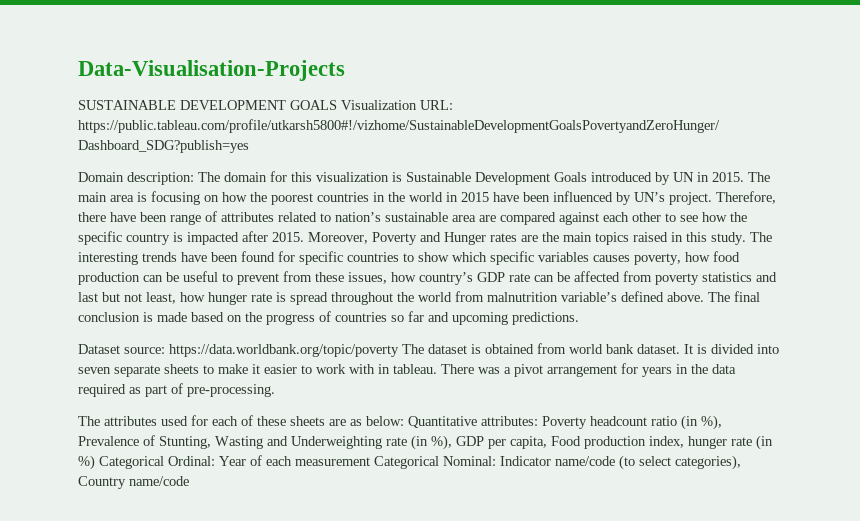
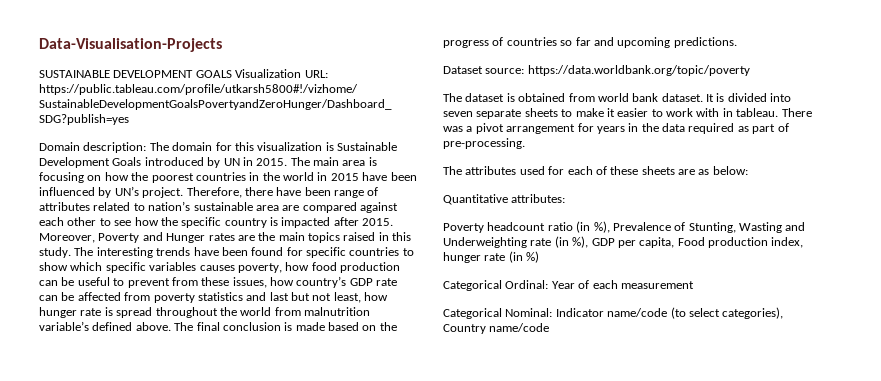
- Dataset source: https://data.worldbank.org/topic/poverty The dataset is obtained from world bank dataset.
+ Dataset source: https://data.worldbank.org/topic/poverty
+ The dataset is obtained from world bank dataset.
- The attributes used for each of these sheets are as below: Quantitative attributes: Poverty headcount ratio (in %), Prevalence of Stunting, Wasting and Underweighting rate (in %), GDP per capita, Food production index, hunger rate (in %) Categorical Ordinal: Year of each measurement Categorical Nominal: Indicator name/code (to select categories), Country name/code
+ The attributes used for each of these sheets are as below:
+ Quantitative attributes:
+ Poverty headcount ratio (in %), Prevalence of Stunting, Wasting and Underweighting rate (in %), GDP per capita, Food production index, hunger rate (in %)
+ Categorical Ordinal: Year of each measurement
+ Categorical Nominal: Indicator name/code (to select categories), Country name/code

